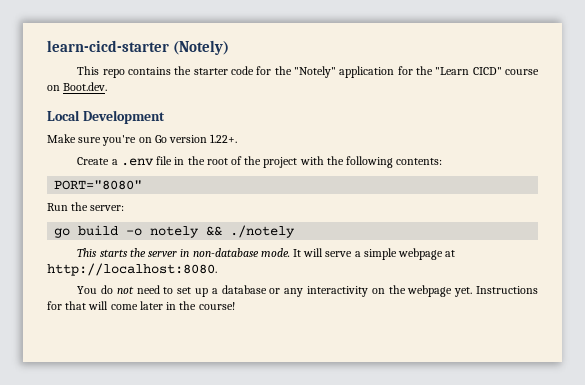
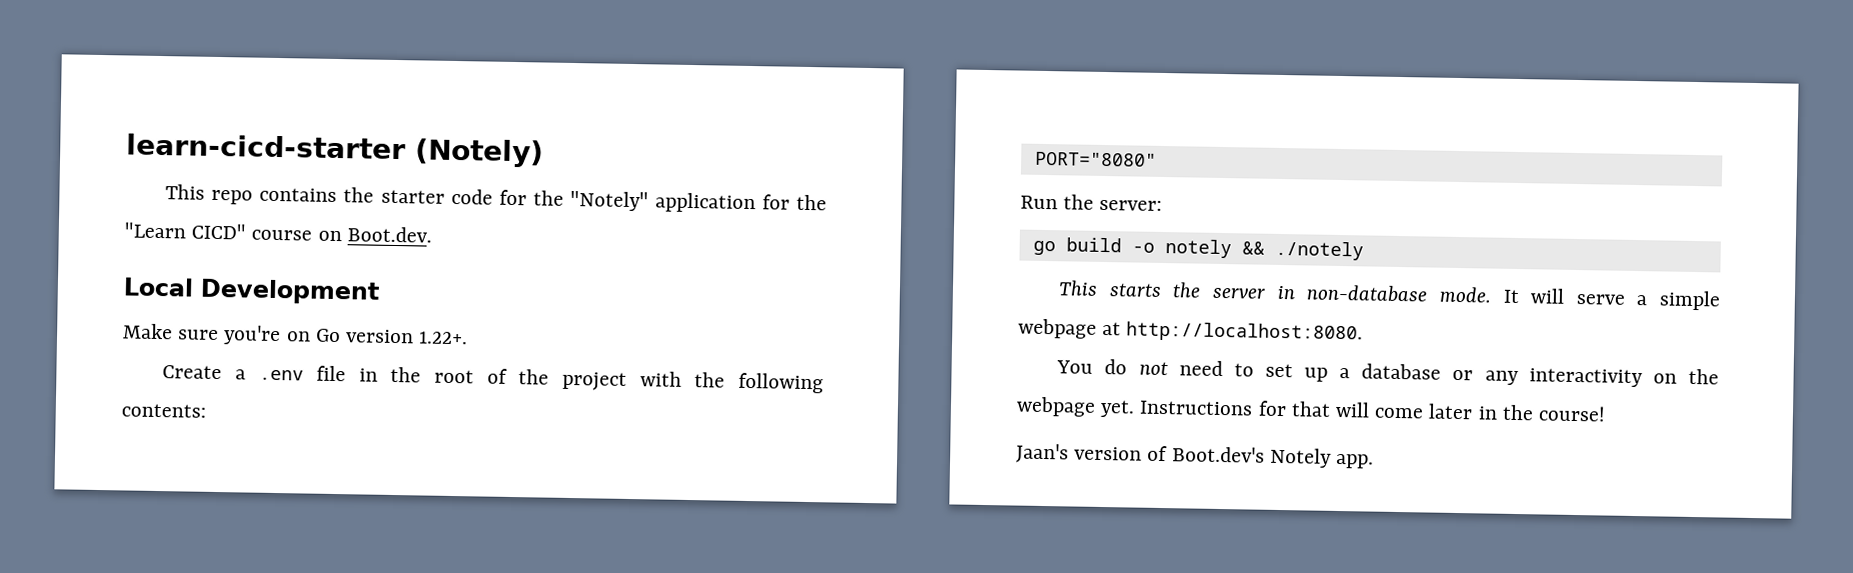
+ Jaan's version of Boot.dev's Notely app.

